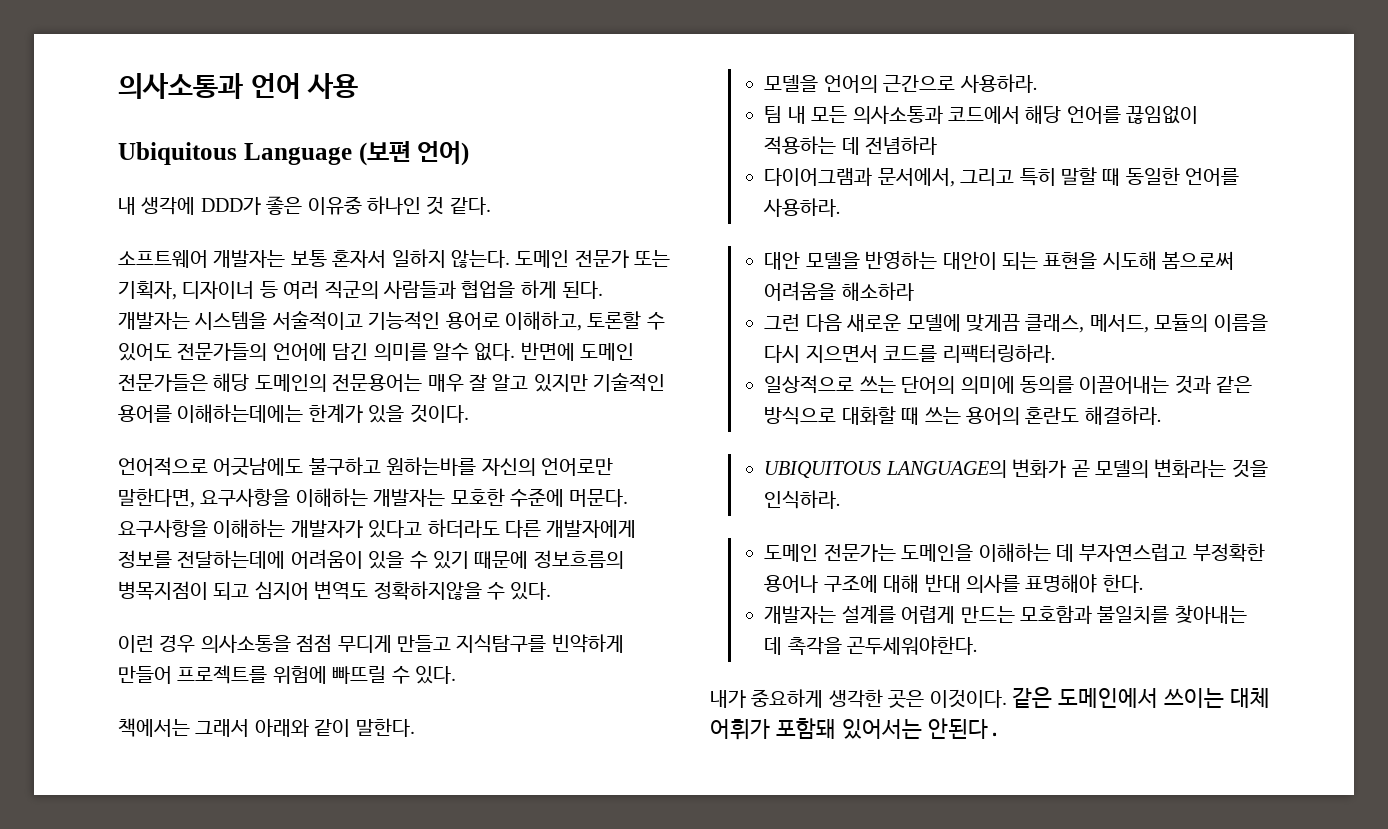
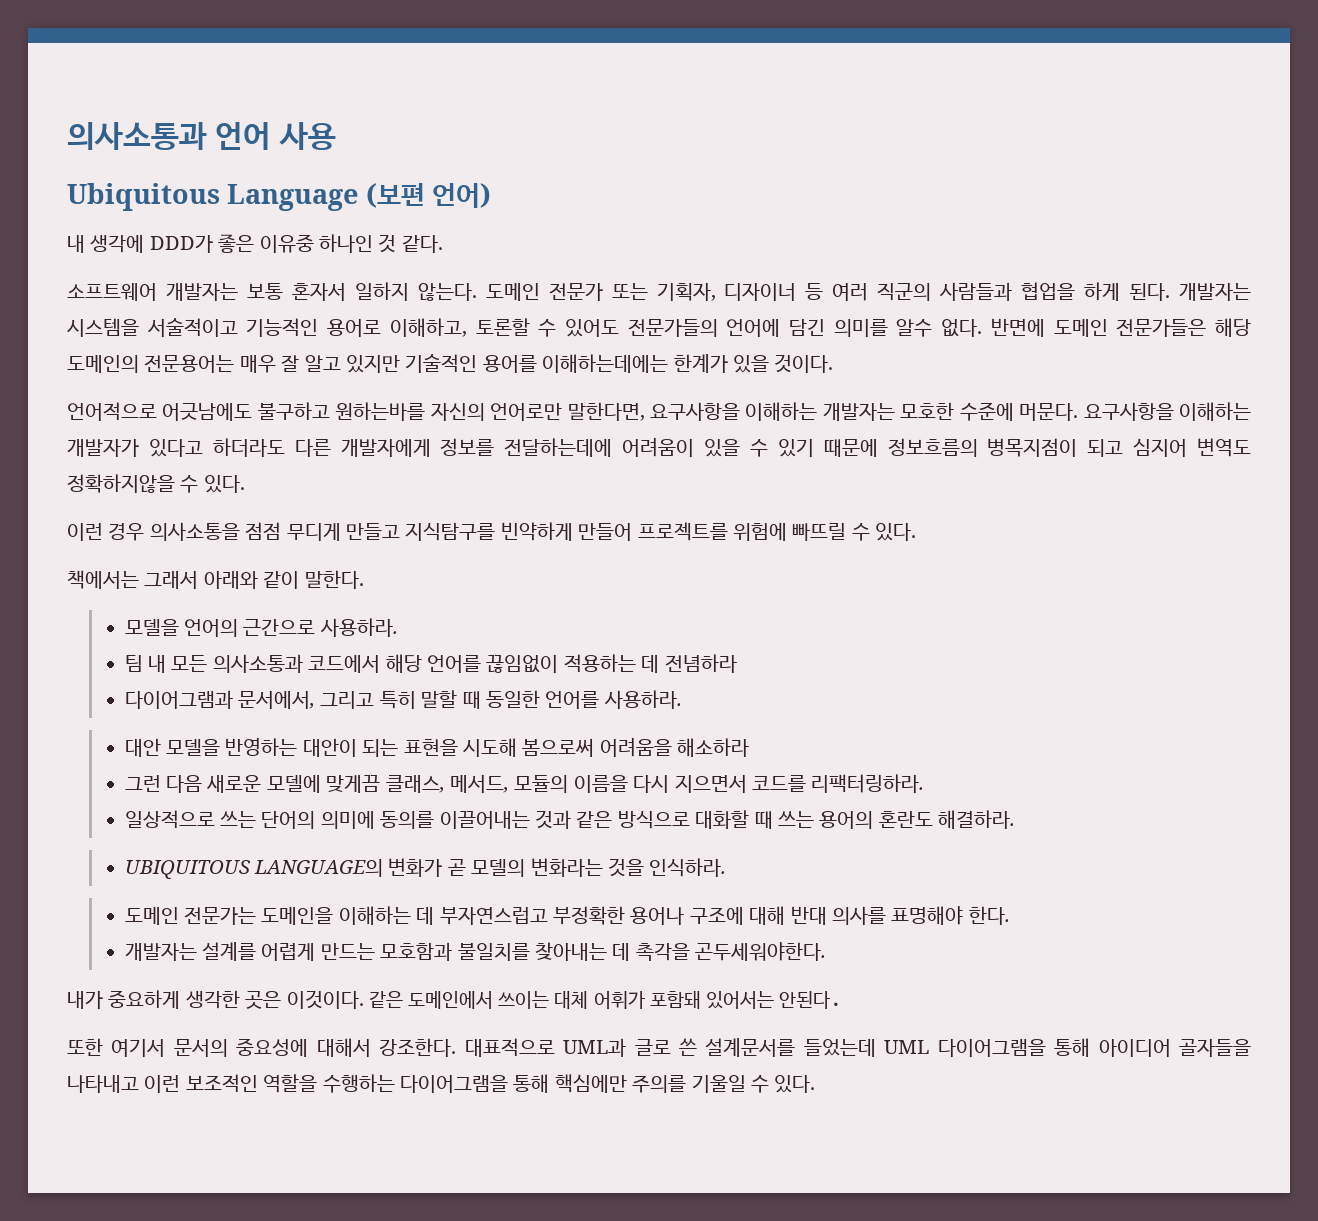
+ 또한 여기서 문서의 중요성에 대해서 강조한다. 대표적으로 UML과 글로 쓴 설계문서를 들었는데 UML 다이어그램을 통해 아이디어 골자들을 나타내고 이런 보조적인 역할을 수행하는 다이어그램을 통해 핵심에만 주의를 기울일 수 있다.

